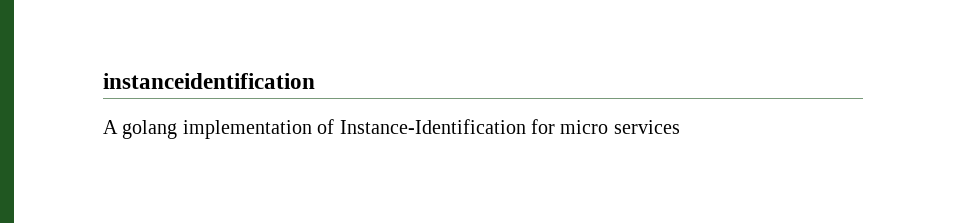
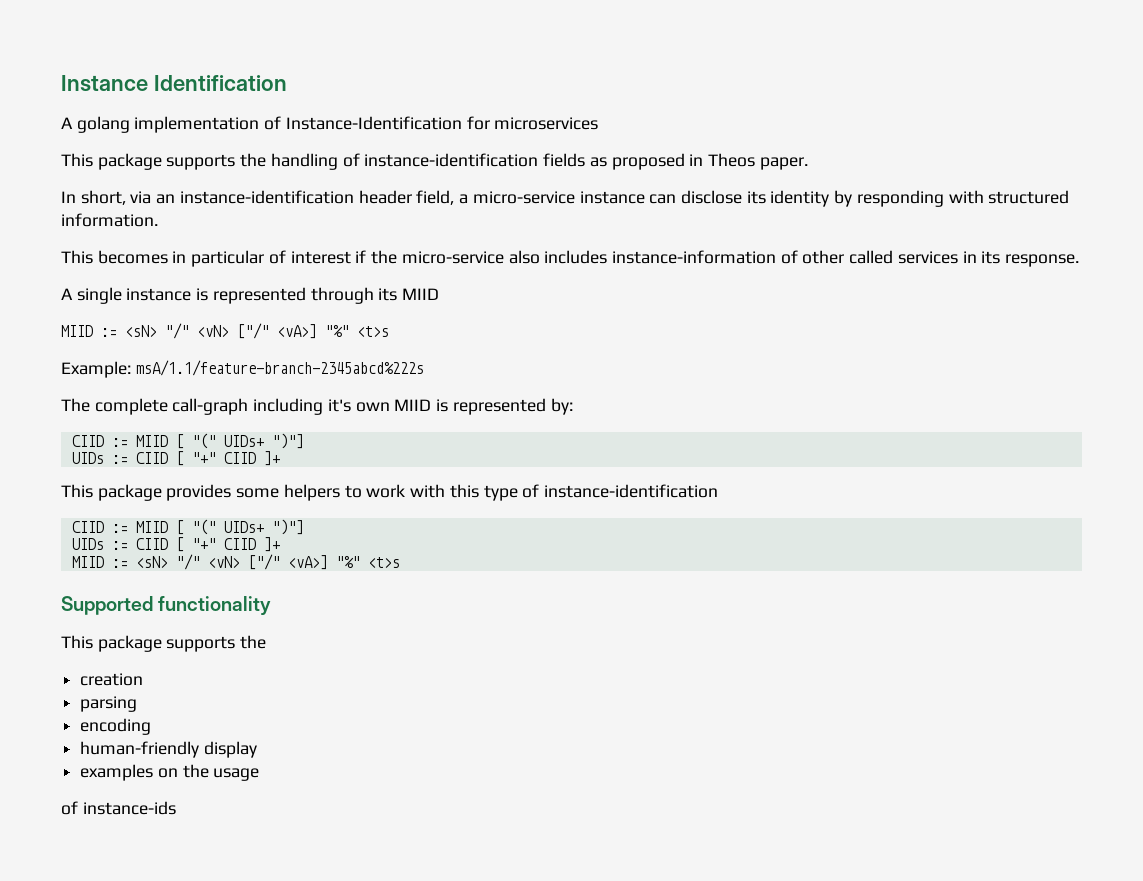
- instanceidentification
+ Instance Identification
- A golang implementation of Instance-Identification for micro services
+ A golang implementation of Instance-Identification for microservices
+ This package supports the handling of instance-identification fields as proposed in Theos paper.
+ In short, via an instance-identification header field, a micro-service instance can disclose its identity by responding with structured information.
+ This becomes in particular of interest if the micro-service also includes instance-information of other called services in its response.
+ A single instance is represented through its MIID
+ MIID := <sN> "/" <vN> ["/" <vA>] "%" <t>s
+ Example: msA/1.1/feature-branch-2345abcd%222s
+ The complete call-graph including it's own MIID is represented by:
+ CIID := MIID [ "(" UIDs+ ")"]
+ UIDs := CIID [ "+" CIID ]+
+ This package provides some helpers to work with this type of instance-identification
+ CIID := MIID [ "(" UIDs+ ")"]
+ UIDs := CIID [ "+" CIID ]+
+ MIID := <sN> "/" <vN> ["/" <vA>] "%" <t>s
+ Supported functionality
+ This package supports the
+ creation
+ parsing
+ encoding
+ human-friendly display
+ examples on the usage
+ of instance-ids

